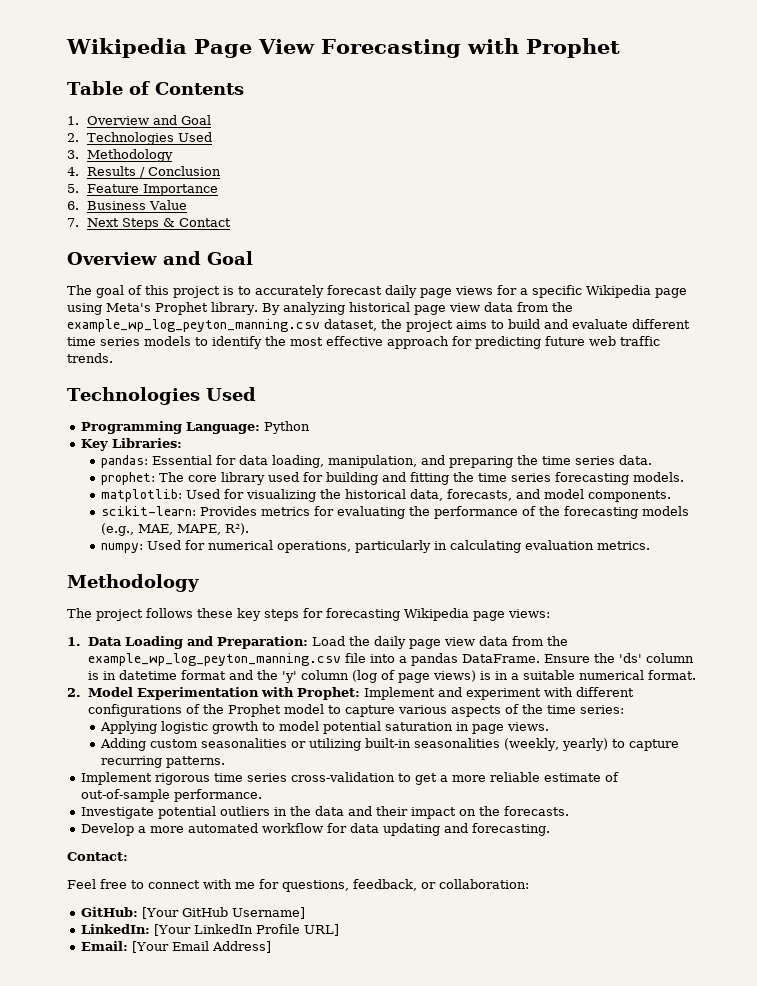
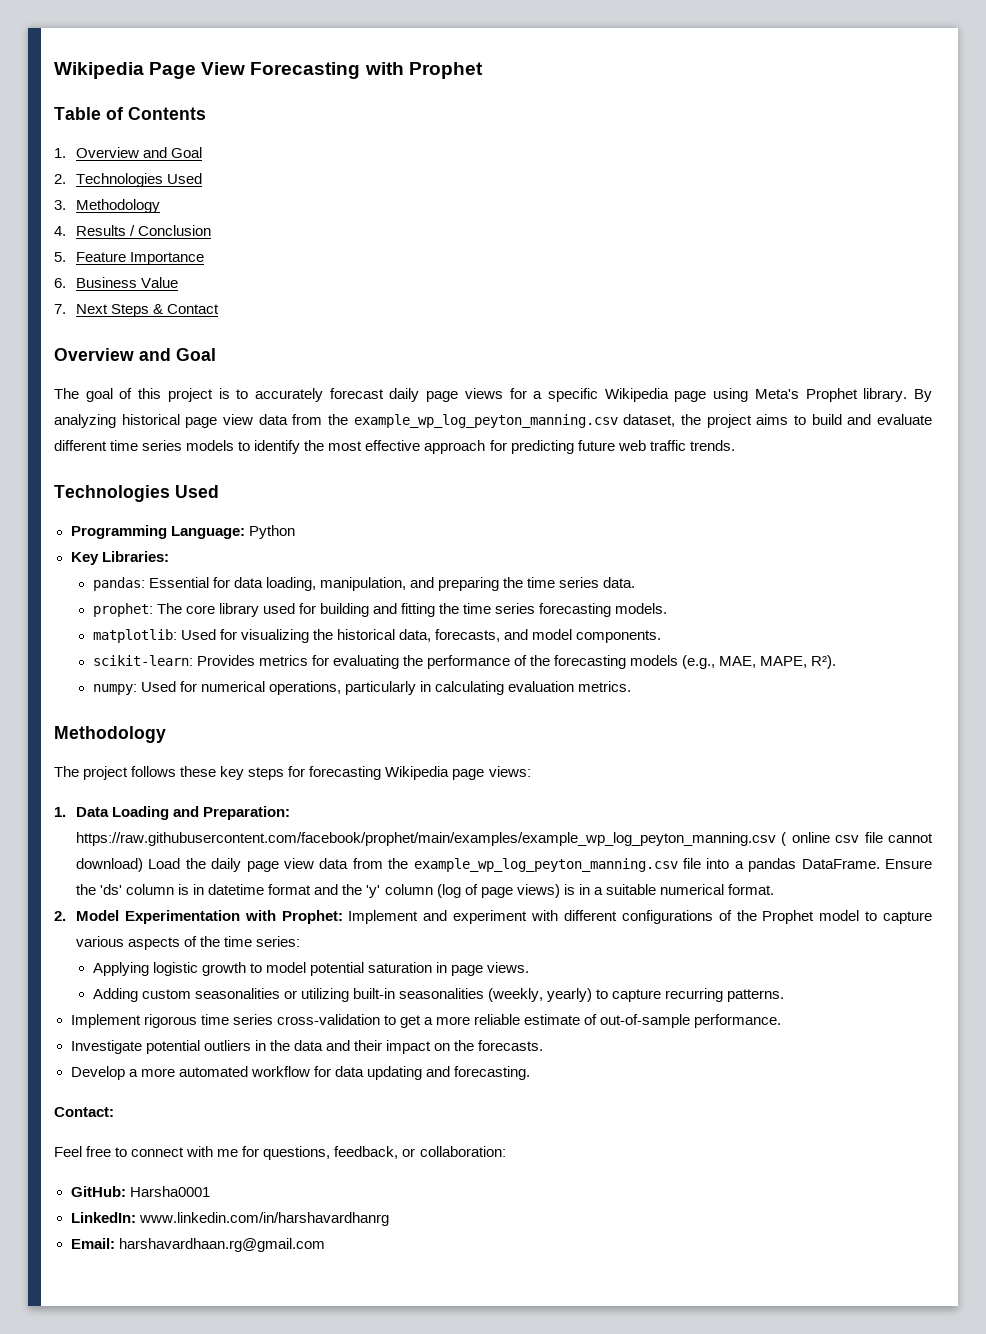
- 1. Data Loading and Preparation: Load the daily page view data from the example_wp_log_peyton_manning.csv file into a pandas DataFrame.
+ 1. Data Loading and Preparation: https://raw.githubusercontent.com/facebook/prophet/main/examples/example_wp_log_peyton_manning.csv ( online csv file cannot download) Load the daily page view data from the example_wp_log_peyton_manning.csv file into a pandas DataFrame.
- GitHub: [Your GitHub Username]
- LinkedIn: [Your LinkedIn Profile URL]
- Email: [Your Email Address]
+ GitHub: Harsha0001
+ LinkedIn: www.linkedin.com/in/harshavardhanrg
+ Email: harshavardhaan.rg@gmail.com

